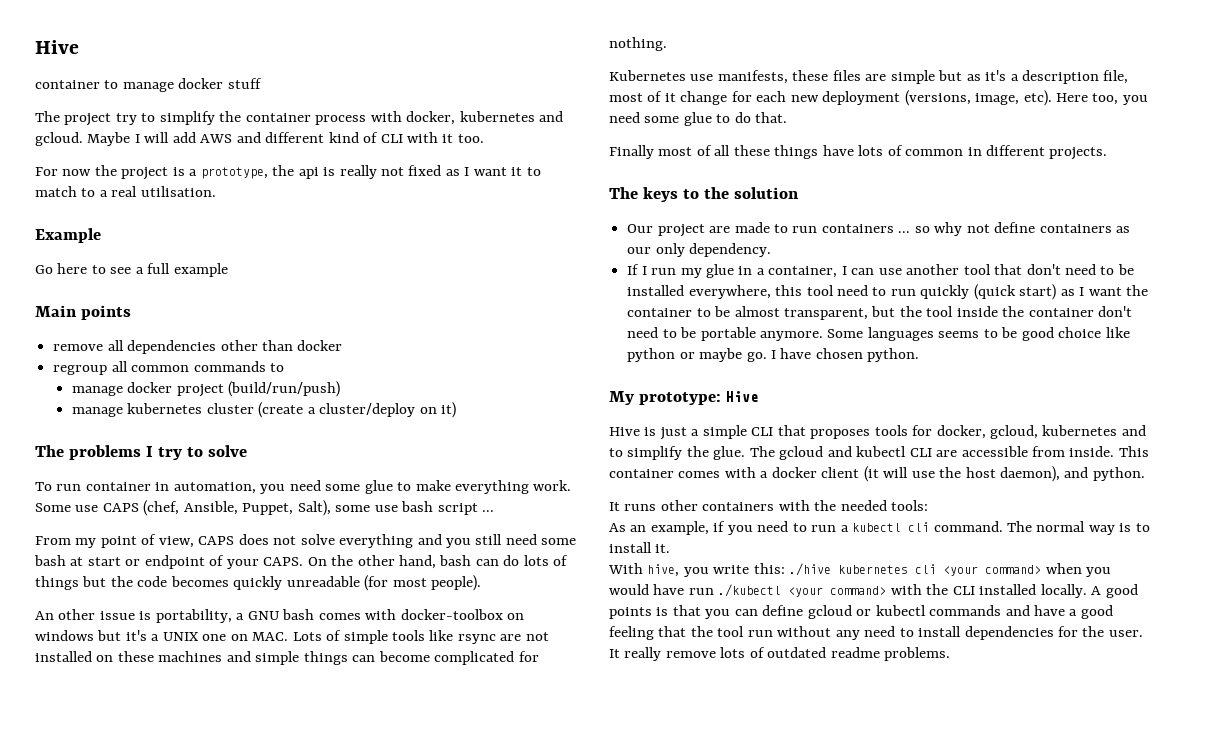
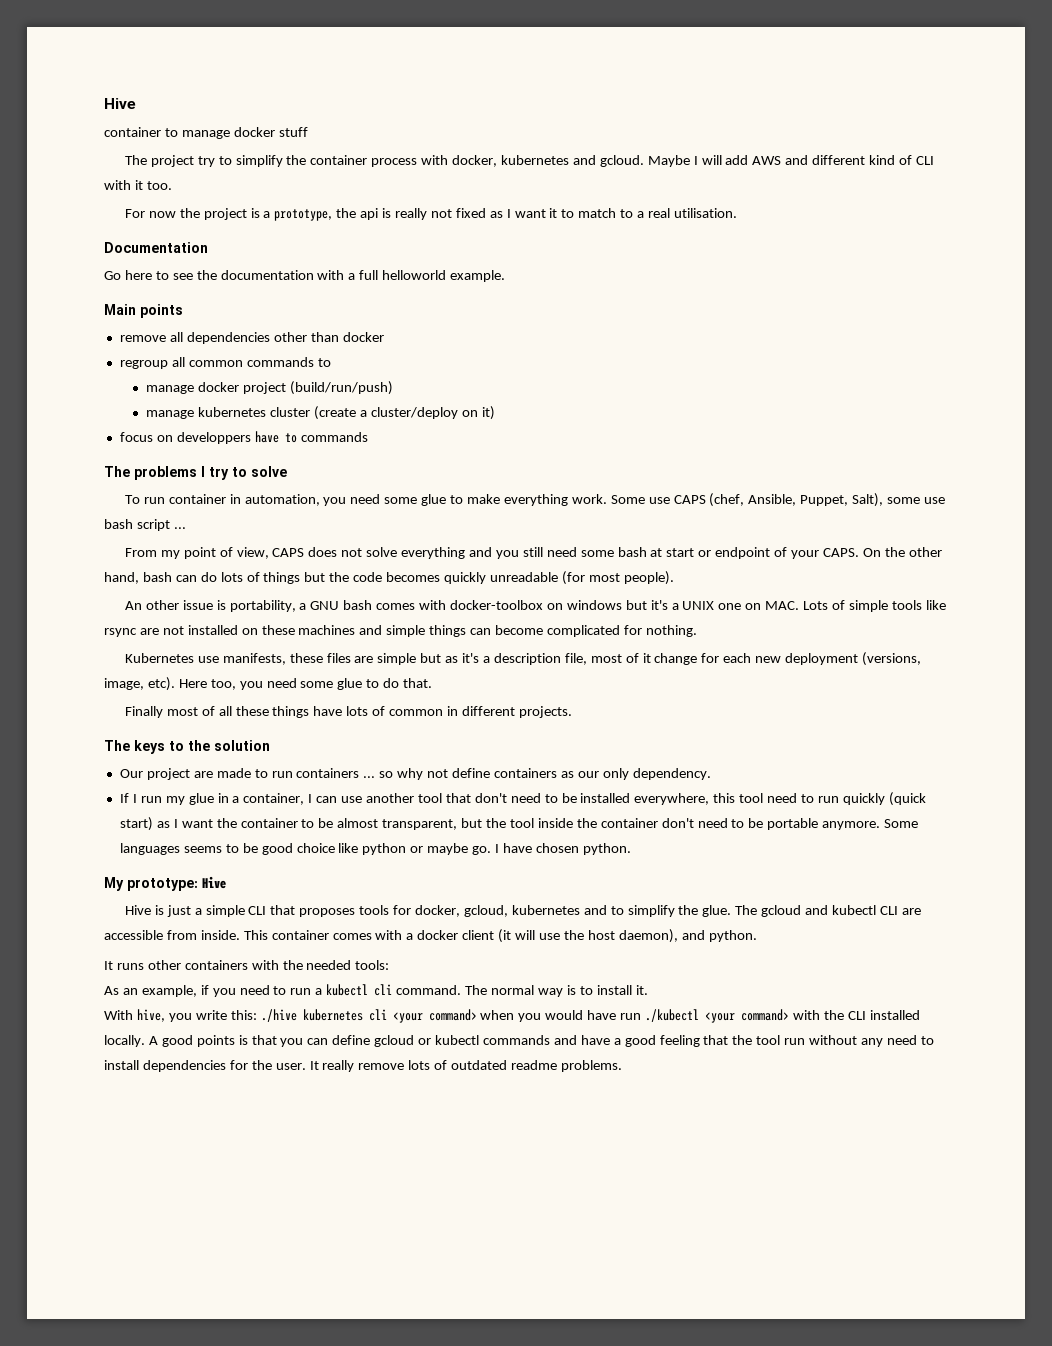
- Example
+ Documentation
- Go here to see a full example
+ Go here to see the documentation with a full helloworld example.
+ focus on developpers have to commands

